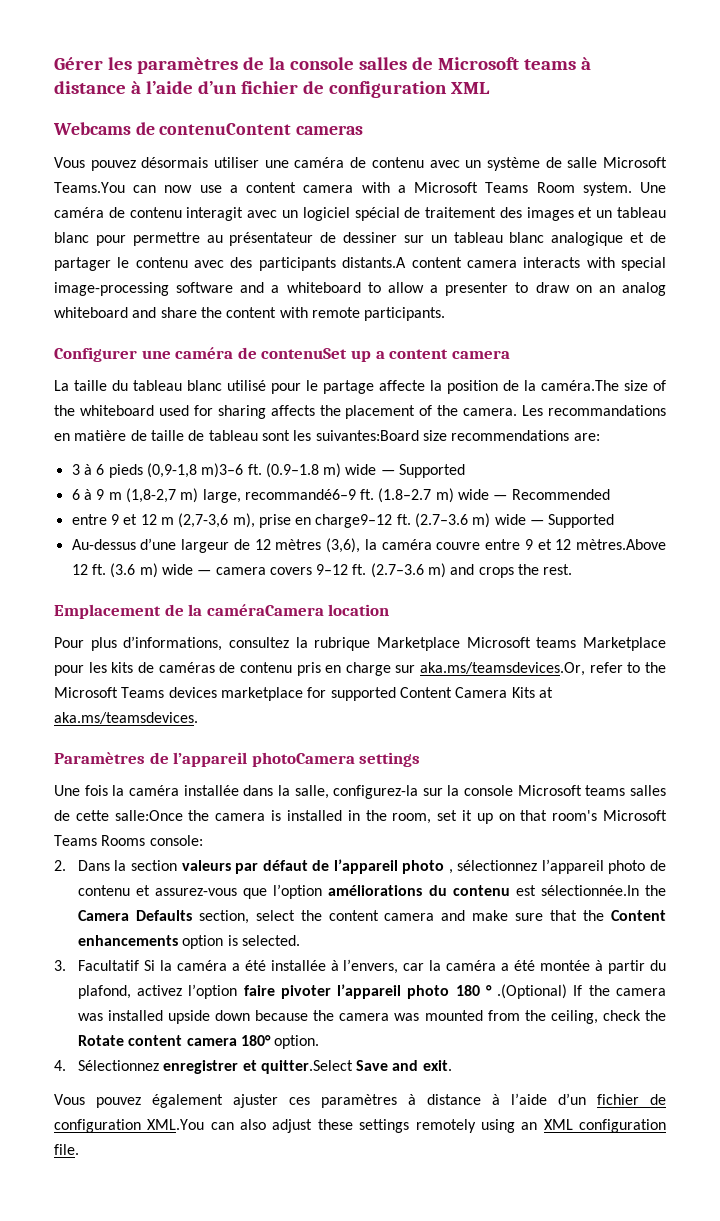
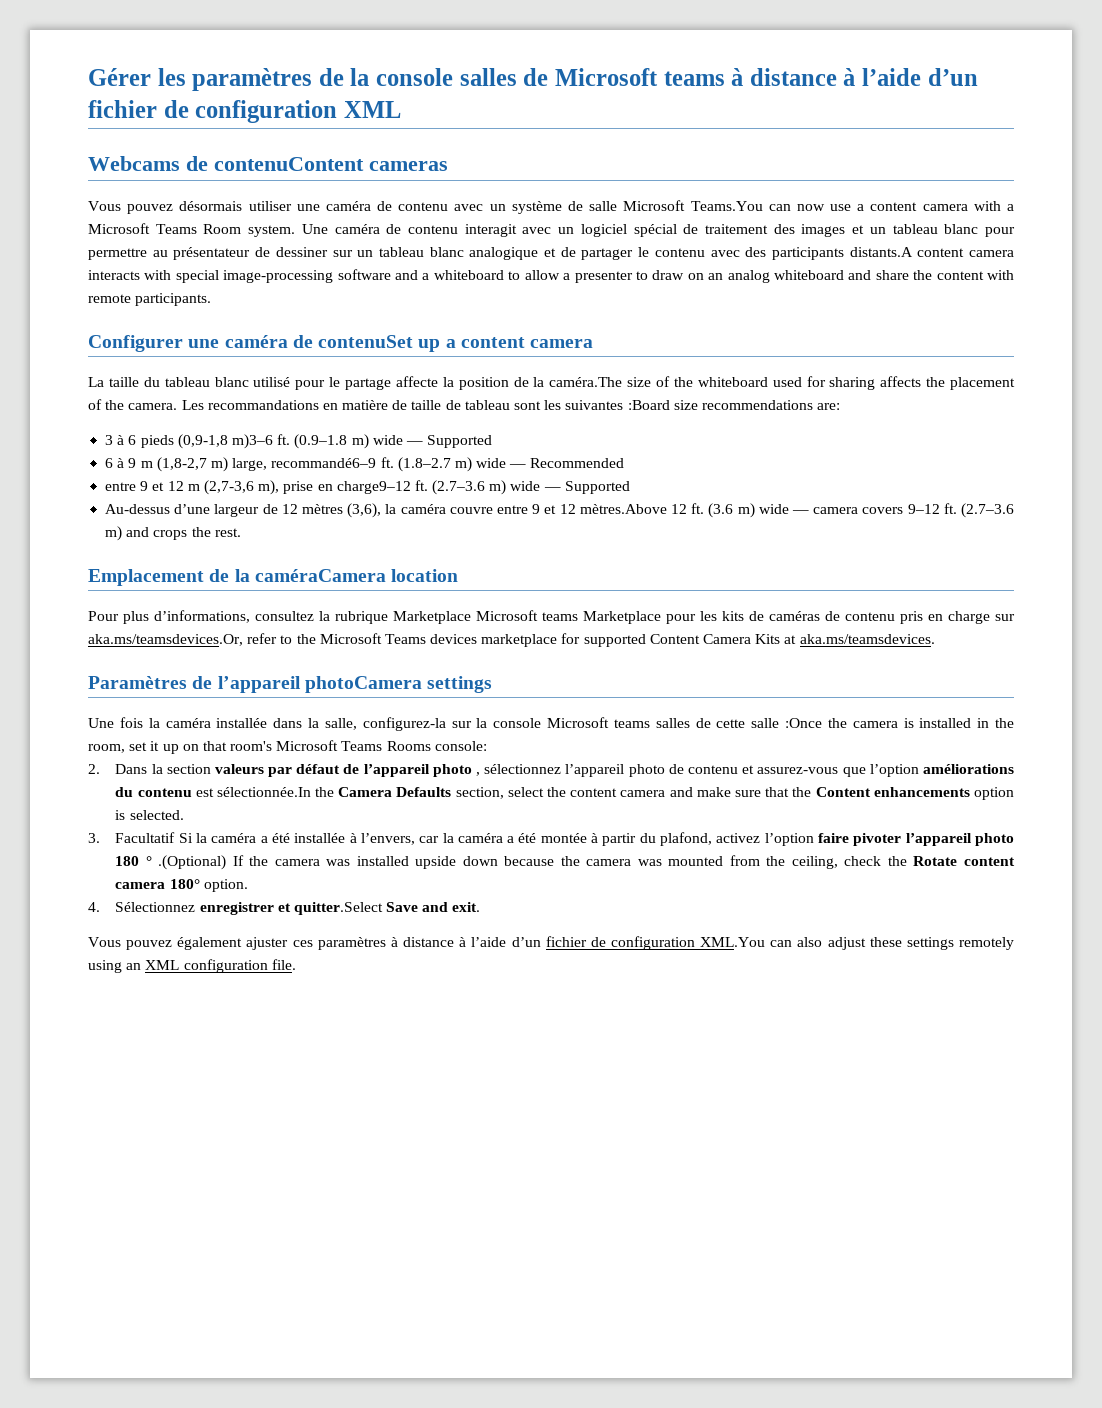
- Les recommandations en matière de taille de tableau sont les suivantes:Board size recommendations are:
+ Les recommandations en matière de taille de tableau sont les suivantes :Board size recommendations are:
- Une fois la caméra installée dans la salle, configurez-la sur la console Microsoft teams salles de cette salle:Once the camera is installed in the room, set it up on that room's Microsoft Teams Rooms console:
+ Une fois la caméra installée dans la salle, configurez-la sur la console Microsoft teams salles de cette salle :Once the camera is installed in the room, set it up on that room's Microsoft Teams Rooms console:

